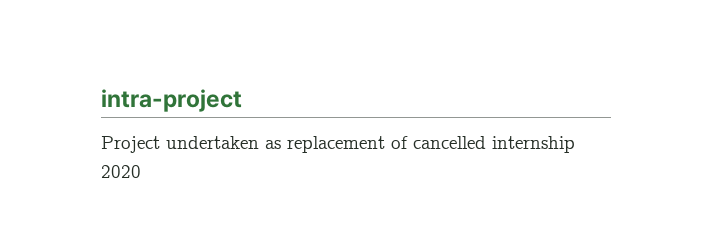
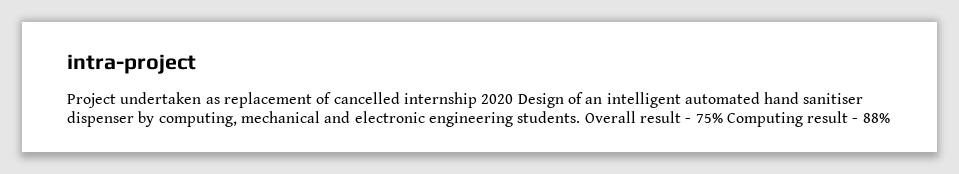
- Project undertaken as replacement of cancelled internship 2020
+ Project undertaken as replacement of cancelled internship 2020 Design of an intelligent automated hand sanitiser dispenser by computing, mechanical and electronic engineering students. Overall result - 75% Computing result - 88%

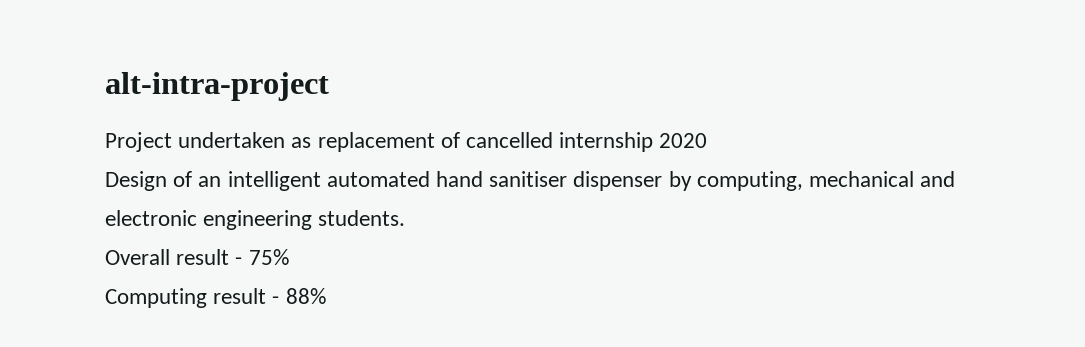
- intra-project
+ alt-intra-project
- Project undertaken as replacement of cancelled internship 2020 Design of an intelligent automated hand sanitiser dispenser by computing, mechanical and electronic engineering students. Overall result - 75% Computing result - 88%
+ Project undertaken as replacement of cancelled internship 2020
+ Design of an intelligent automated hand sanitiser dispenser by computing, mechanical and electronic engineering students.
+ Overall result - 75%
+ Computing result - 88%

